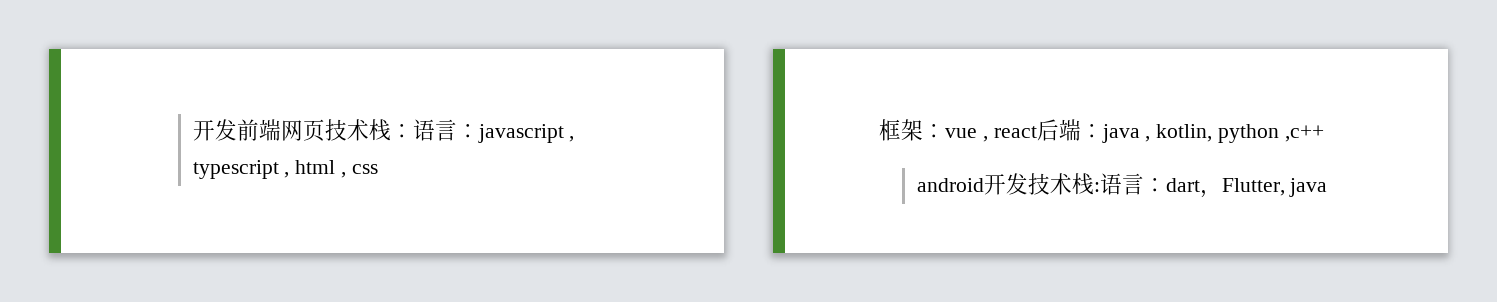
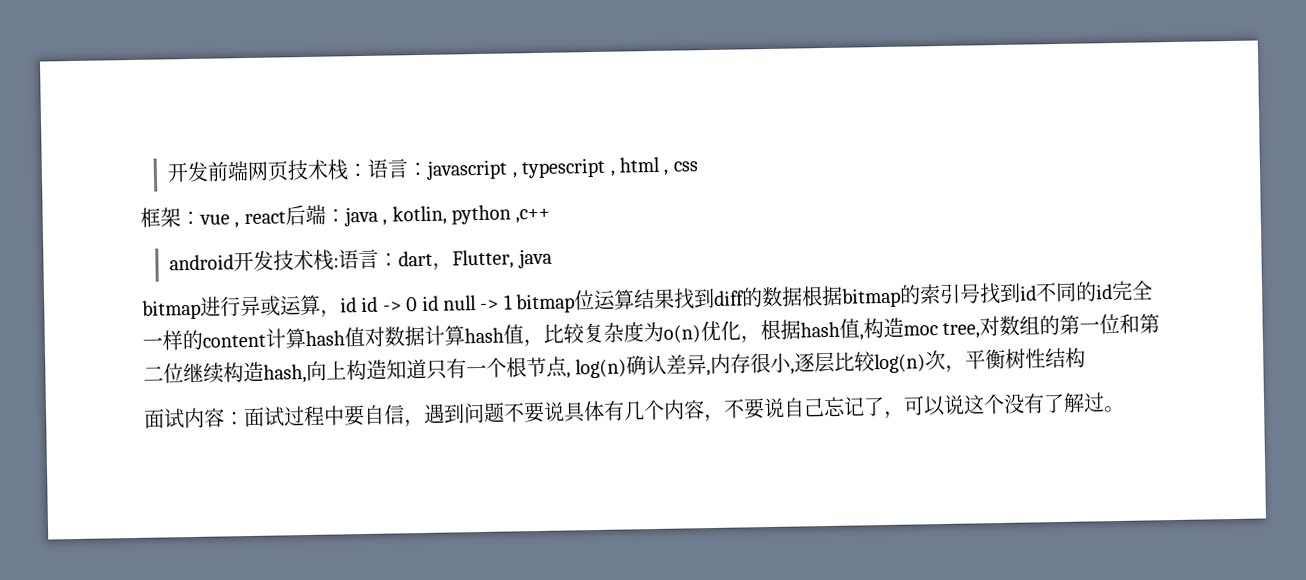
+ bitmap进行异或运算，id id -> 0 id null -> 1 bitmap位运算结果找到diff的数据根据bitmap的索引号找到id不同的id完全一样的content计算hash值对数据计算hash值，比较复杂度为o(n)优化，根据hash值,构造moc tree,对数组的第一位和第二位继续构造hash,向上构造知道只有一个根节点, log(n)确认差异,内存很小,逐层比较log(n)次，平衡树性结构
+ 面试内容：面试过程中要自信，遇到问题不要说具体有几个内容，不要说自己忘记了，可以说这个没有了解过。

